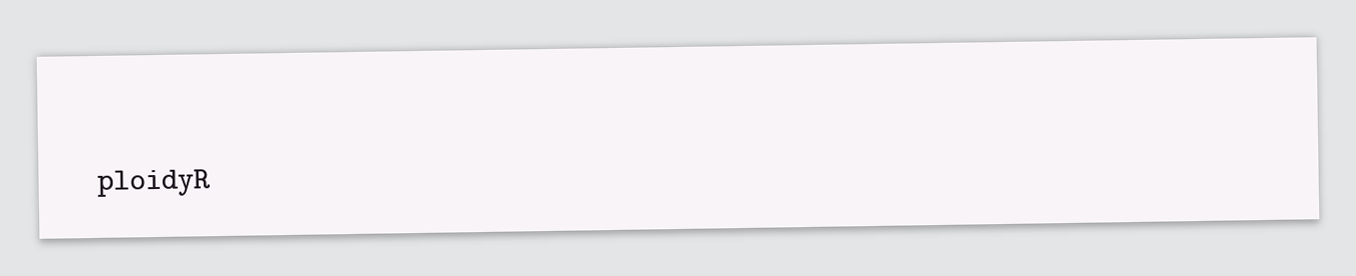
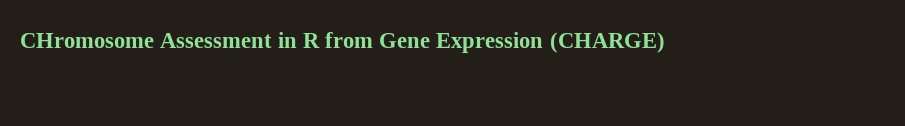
- ploidyR
+ CHromosome Assessment in R from Gene Expression (CHARGE)

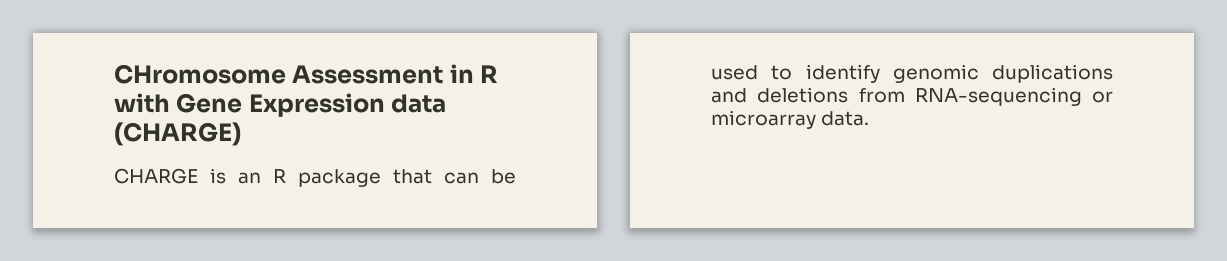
- CHromosome Assessment in R from Gene Expression (CHARGE)
+ CHromosome Assessment in R with Gene Expression data (CHARGE)
+ CHARGE is an R package that can be used to identify genomic duplications and deletions from RNA-sequencing or microarray data.

